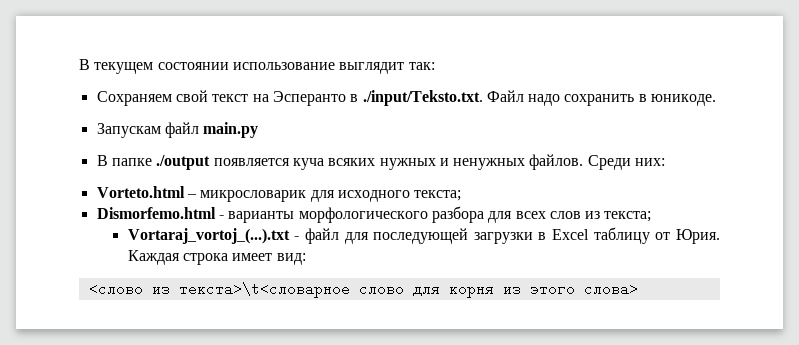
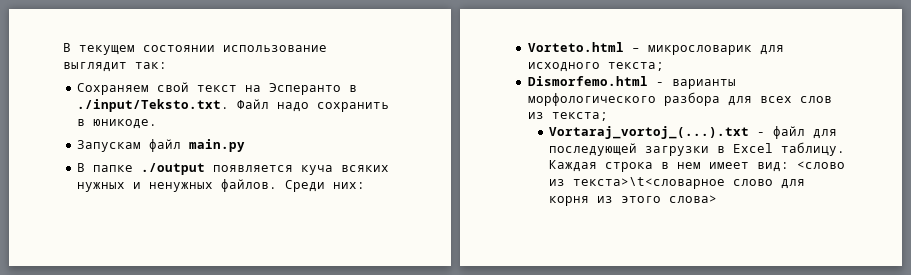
- Vortaraj_vortoj_(...).txt - файл для последующей загрузки в Excel таблицу от Юрия. Каждая строка имеет вид:
- <слово из текста>\t<словарное слово для корня из этого слова>
+ Vortaraj_vortoj_(...).txt - файл для последующей загрузки в Excel таблицу. Каждая строка в нем имеет вид: <слово из текста>\t<словарное слово для корня из этого слова>

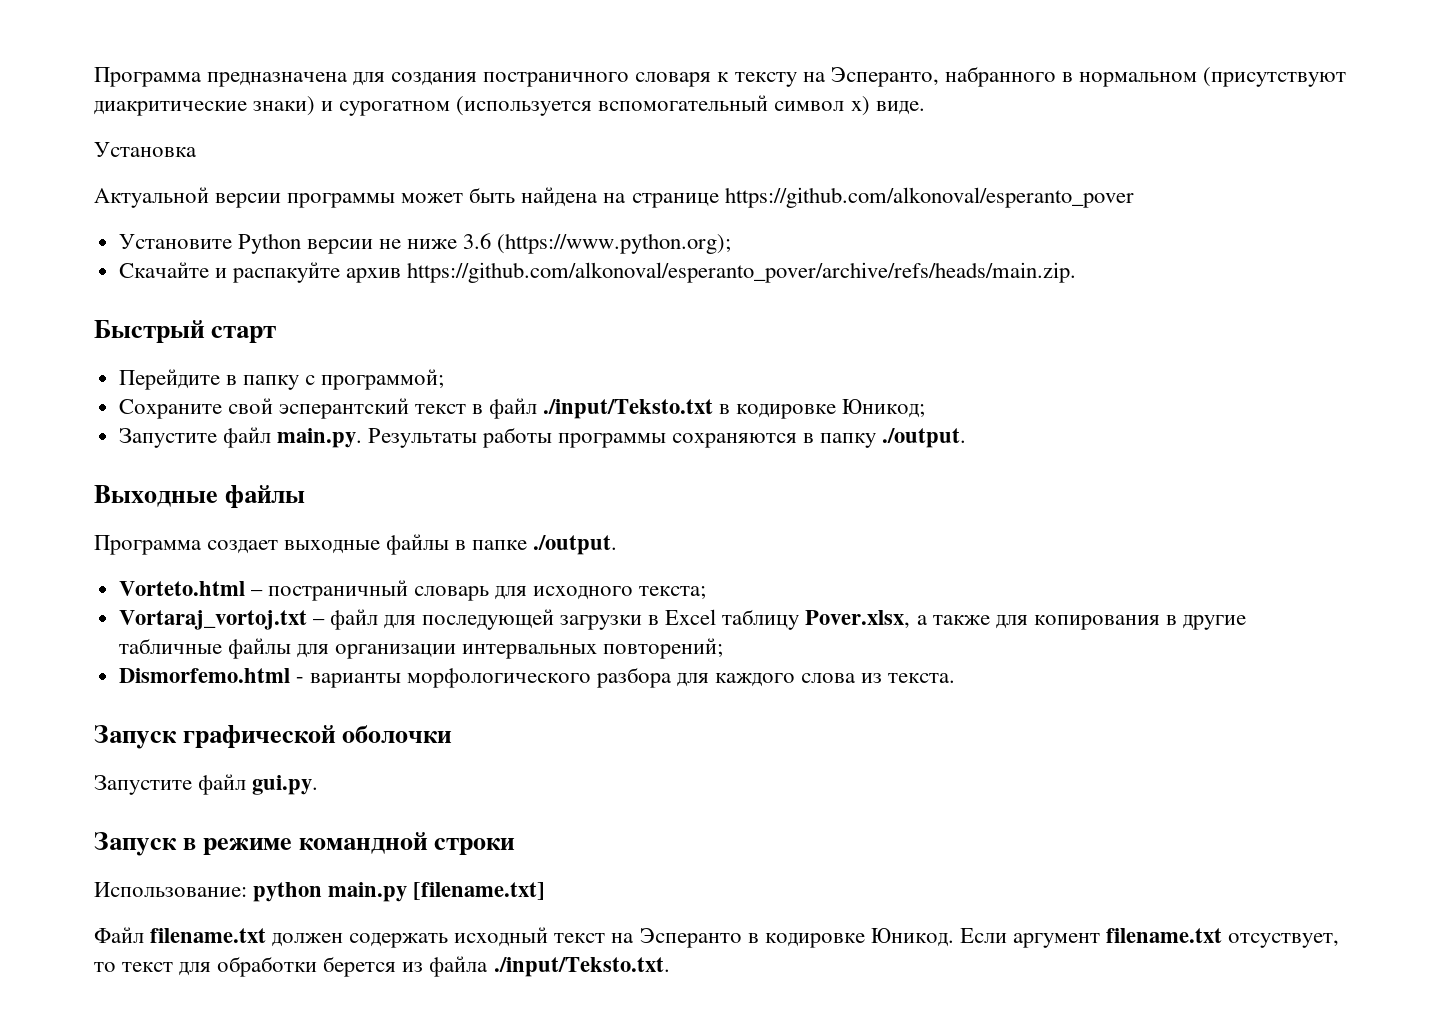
- В текущем состоянии использование выглядит так:
- Сохраняем свой текст на Эсперанто в ./input/Teksto.txt. Файл надо сохранить в юникоде.
- Запускам файл main.py
- В папке ./output появляется куча всяких нужных и ненужных файлов. Среди них:
+ Программа предназначена для создания постраничного словаря к тексту на Эсперанто, набранного в нормальном (присутствуют диакритические знаки) и сурогатном (используется вспомогательный символ x) виде.
+ Установка
+ Актуальной версии программы может быть найдена на странице https://github.com/alkonoval/esperanto_pover
+ Установите Python версии не ниже 3.6 (https://www.python.org);
+ Скачайте и распакуйте архив https://github.com/alkonoval/esperanto_pover/archive/refs/heads/main.zip.
+ Быстрый старт
+ Перейдите в папку с программой;
+ Cохраните свой эсперантский текст в файл ./input/Teksto.txt в кодировке Юникод;
+ Запустите файл main.py. Результаты работы программы сохраняются в папку ./output.
+ Выходные файлы
+ Программа создает выходные файлы в папке ./output.
- Vorteto.html – микрословарик для исходного текста;
+ Vorteto.html – постраничный словарь для исходного текста;
+ Vortaraj_vortoj.txt – файл для последующей загрузки в Excel таблицу Pover.xlsx, а также для копирования в другие табличные файлы для организации интервальных повторений;
- Dismorfemo.html - варианты морфологического разбора для всех слов из текста;
- Vortaraj_vortoj_(...).txt - файл для последующей загрузки в Excel таблицу. Каждая строка в нем имеет вид: <слово из текста>\t<словарное слово для корня из этого слова>
+ Dismorfemo.html - варианты морфологического разбора для каждого слова из текста.
+ Запуск графической оболочки
+ Запустите файл gui.py.
+ Запуск в режиме командной строки
+ Использование: python main.py [filename.txt]
+ Файл filename.txt должен содержать исходный текст на Эсперанто в кодировке Юникод. Если аргумент filename.txt отсуствует, то текст для обработки берется из файла ./input/Teksto.txt.

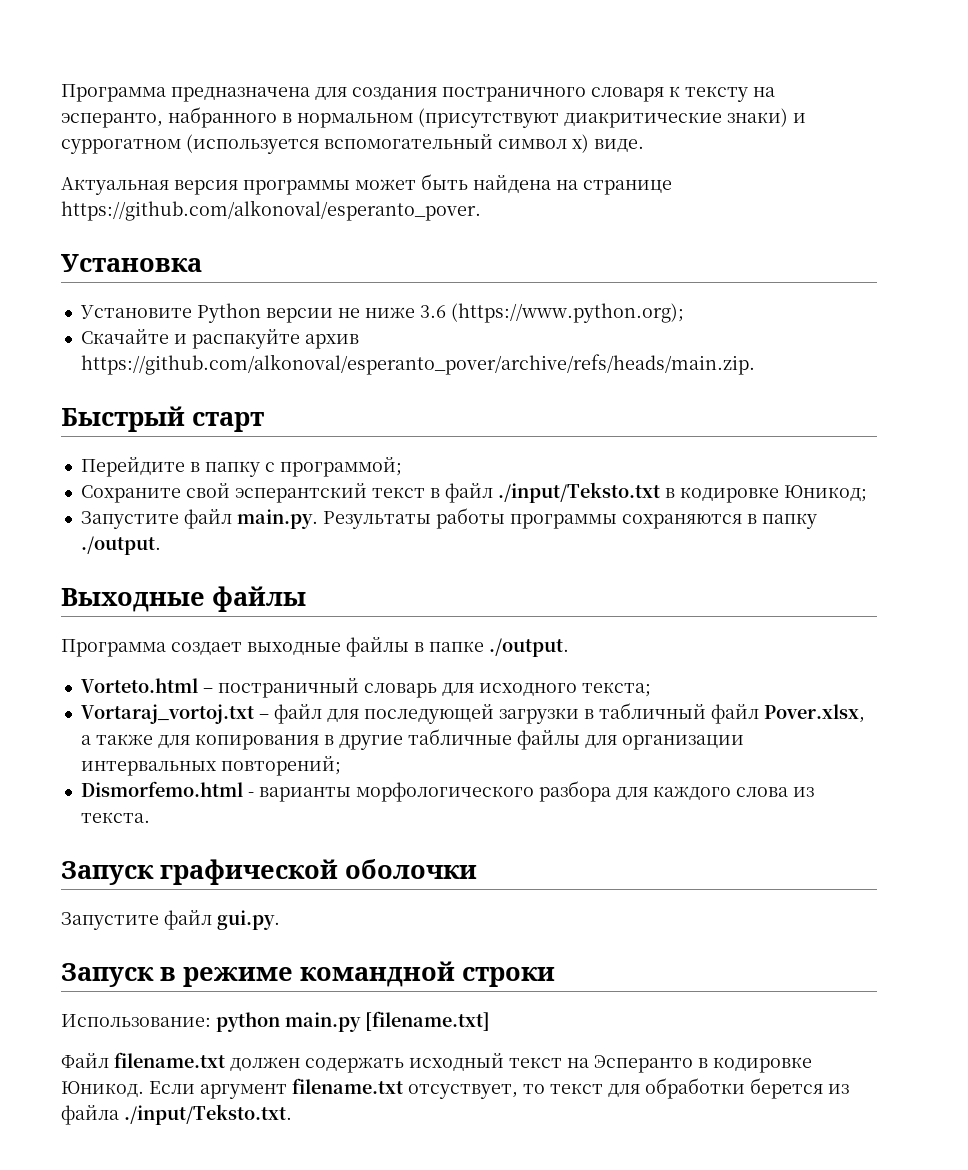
- Программа предназначена для создания постраничного словаря к тексту на Эсперанто, набранного в нормальном (присутствуют диакритические знаки) и сурогатном (используется вспомогательный символ x) виде.
+ Программа предназначена для создания постраничного словаря к тексту на эсперанто, набранного в нормальном (присутствуют диакритические знаки) и суррогатном (используется вспомогательный символ x) виде.
+ Актуальная версия программы может быть найдена на странице https://github.com/alkonoval/esperanto_pover.
  Установка
- Актуальной версии программы может быть найдена на странице https://github.com/alkonoval/esperanto_pover
- Vortaraj_vortoj.txt – файл для последующей загрузки в Excel таблицу Pover.xlsx, а также для копирования в другие табличные файлы для организации интервальных повторений;
+ Vortaraj_vortoj.txt – файл для последующей загрузки в табличный файл Pover.xlsx, а также для копирования в другие табличные файлы для организации интервальных повторений;

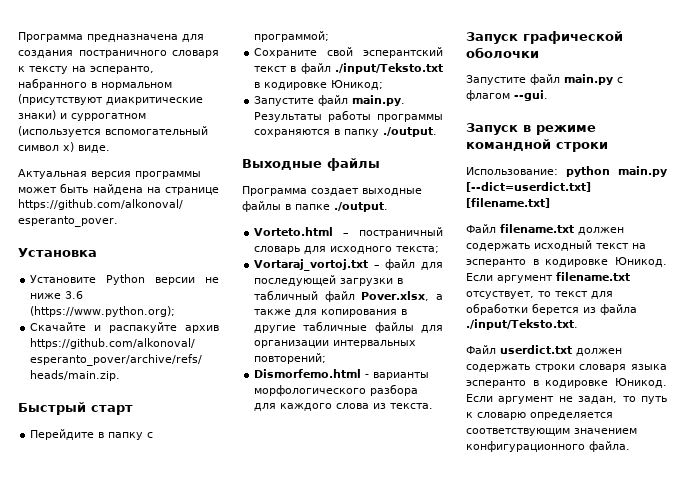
- Запустите файл gui.py.
+ Запустите файл main.py с флагом --gui.
- Использование: python main.py [filename.txt]
+ Использование: python main.py [--dict=userdict.txt] [filename.txt]
- Файл filename.txt должен содержать исходный текст на Эсперанто в кодировке Юникод.
+ Файл filename.txt должен содержать исходный текст на эсперанто в кодировке Юникод.
+ Файл userdict.txt должен содержать строки словаря языка эсперанто в кодировке Юникод. Если аргумент не задан, то путь к словарю определяется соответствующим значением конфигурационного файла.

